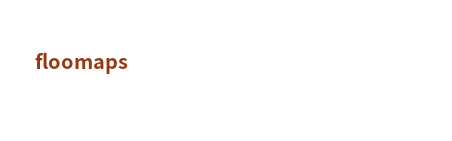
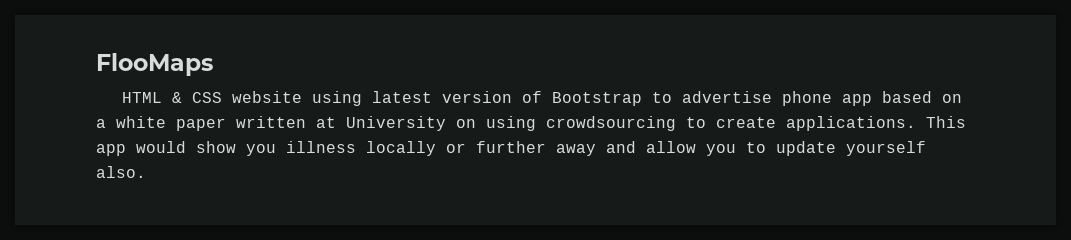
- floomaps
+ FlooMaps
+ HTML & CSS website using latest version of Bootstrap to advertise phone app based on a white paper written at University on using crowdsourcing to create applications. This app would show you illness locally or further away and allow you to update yourself also.

